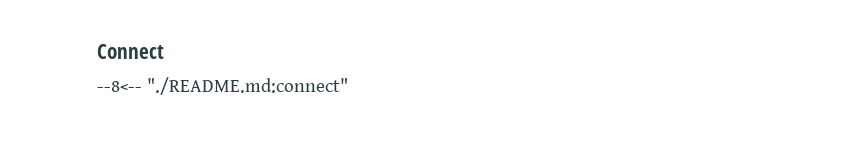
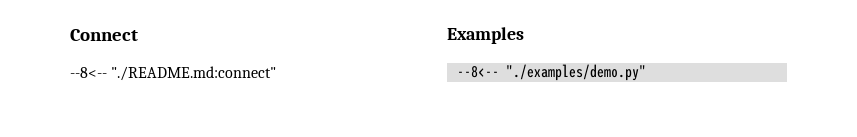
+ Examples
+ --8<-- "./examples/demo.py"

